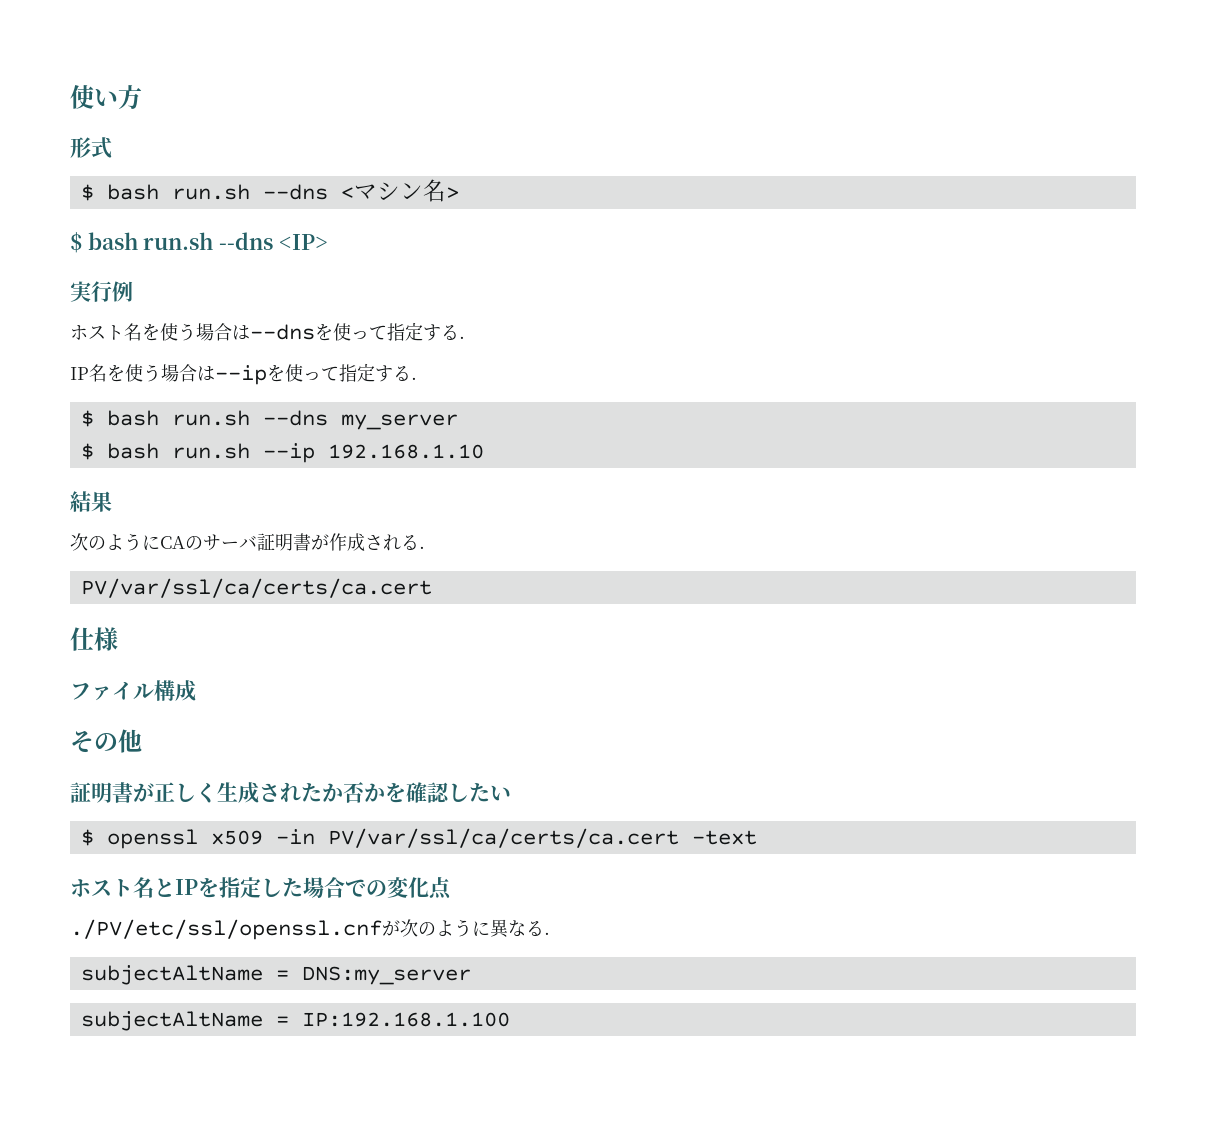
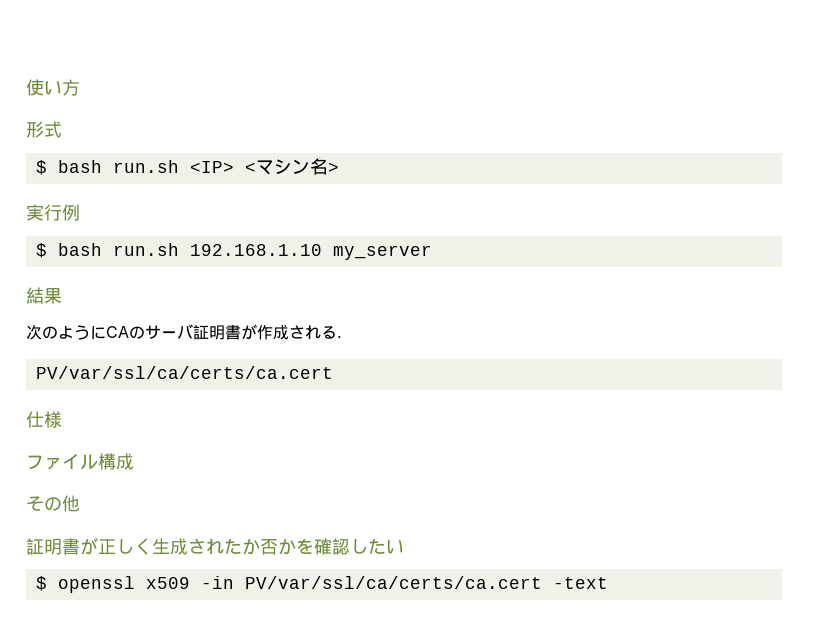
- $ bash run.sh --dns <マシン名>
+ $ bash run.sh <IP> <マシン名>
- $ bash run.sh --dns <IP>
  実行例
- ホスト名を使う場合は--dnsを使って指定する.
- IP名を使う場合は--ipを使って指定する.
- $ bash run.sh --dns my_server
+ $ bash run.sh 192.168.1.10 my_server
- $ bash run.sh --ip 192.168.1.10
- ホスト名とIPを指定した場合での変化点
- ./PV/etc/ssl/openssl.cnfが次のように異なる.
- subjectAltName = DNS:my_server
- subjectAltName = IP:192.168.1.100

